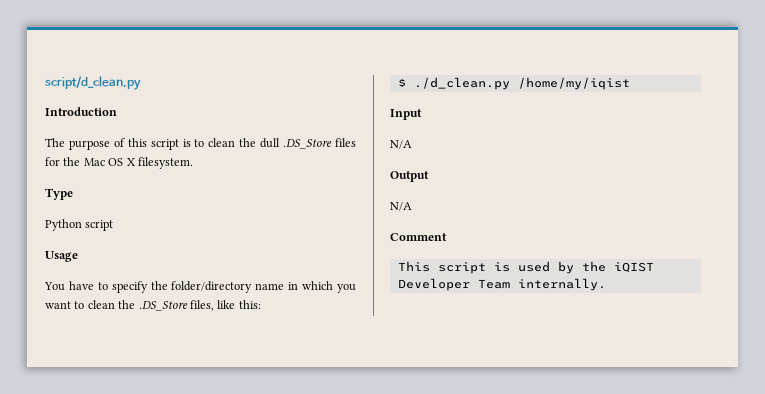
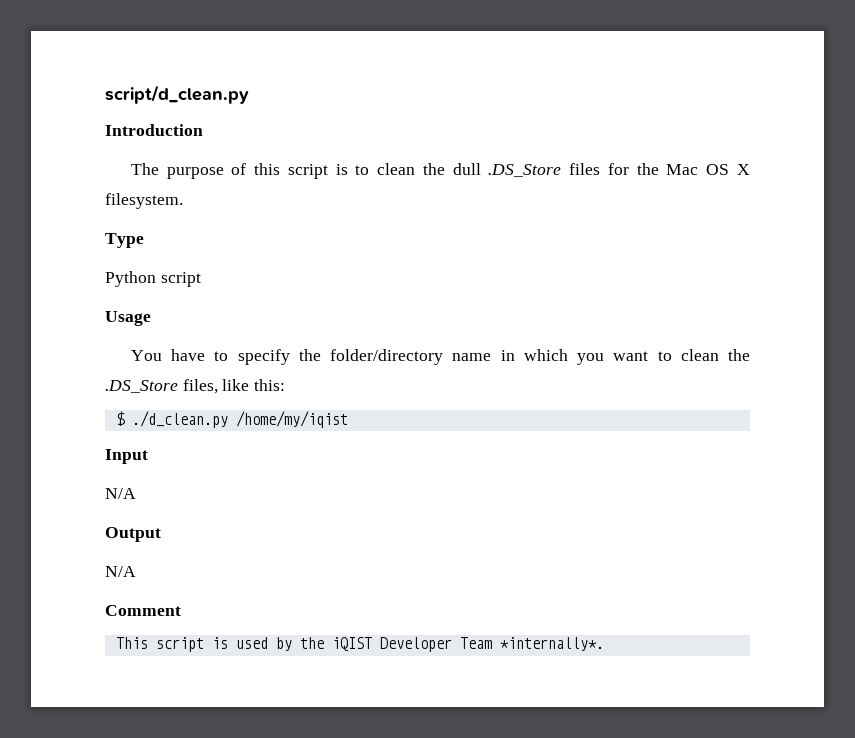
- This script is used by the iQIST Developer Team internally.
+ This script is used by the iQIST Developer Team *internally*.

